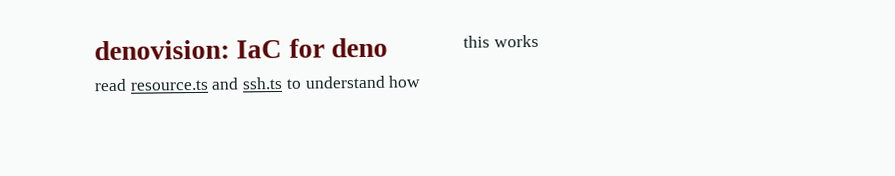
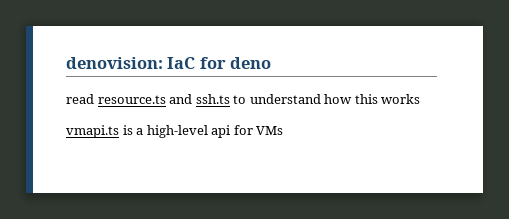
+ vmapi.ts is a high-level api for VMs

